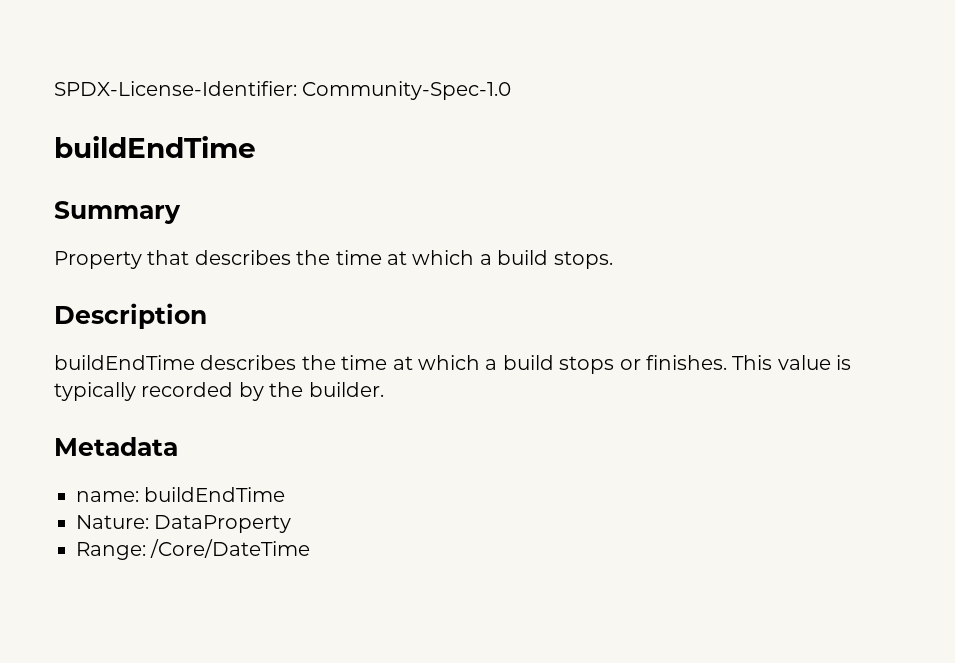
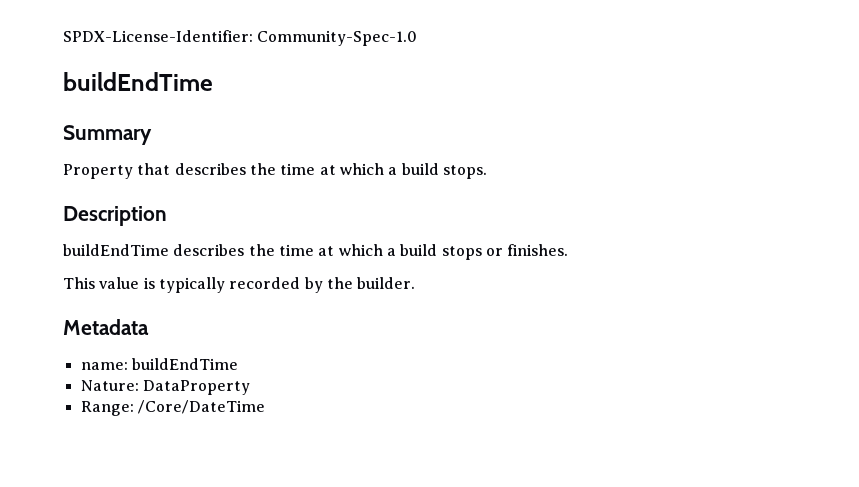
- buildEndTime describes the time at which a build stops or finishes. This value is typically recorded by the builder.
+ buildEndTime describes the time at which a build stops or finishes.
+ This value is typically recorded by the builder.

